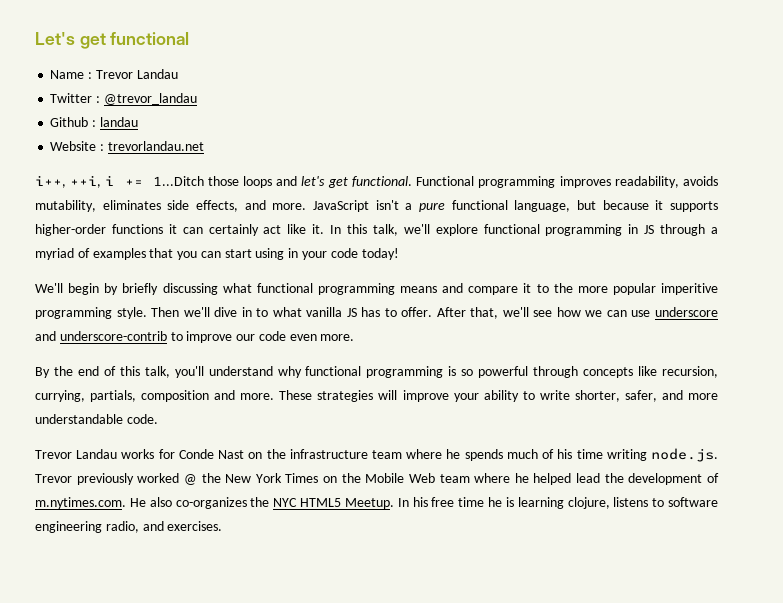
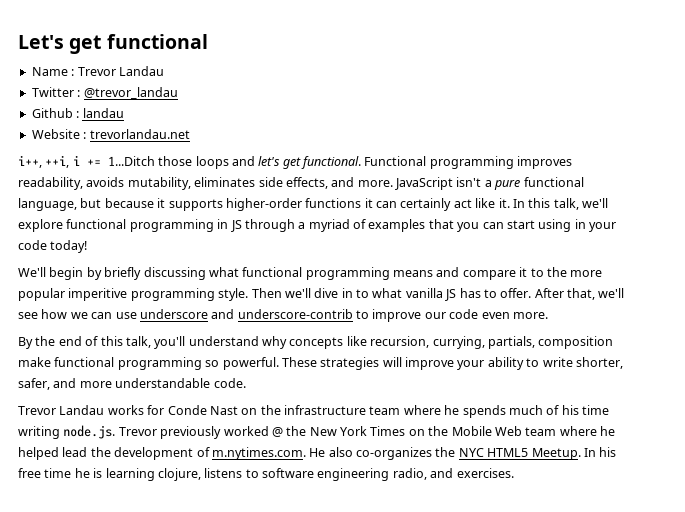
- By the end of this talk, you'll understand why functional programming is so powerful through concepts like recursion, currying, partials, composition and more.
+ By the end of this talk, you'll understand why concepts like recursion, currying, partials, composition make functional programming so powerful.

